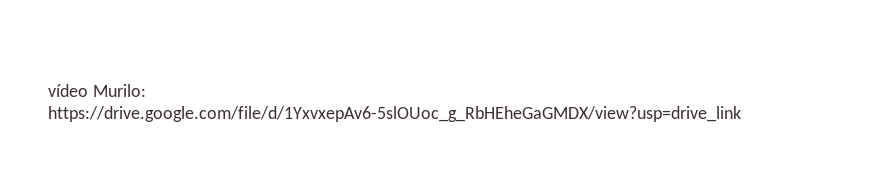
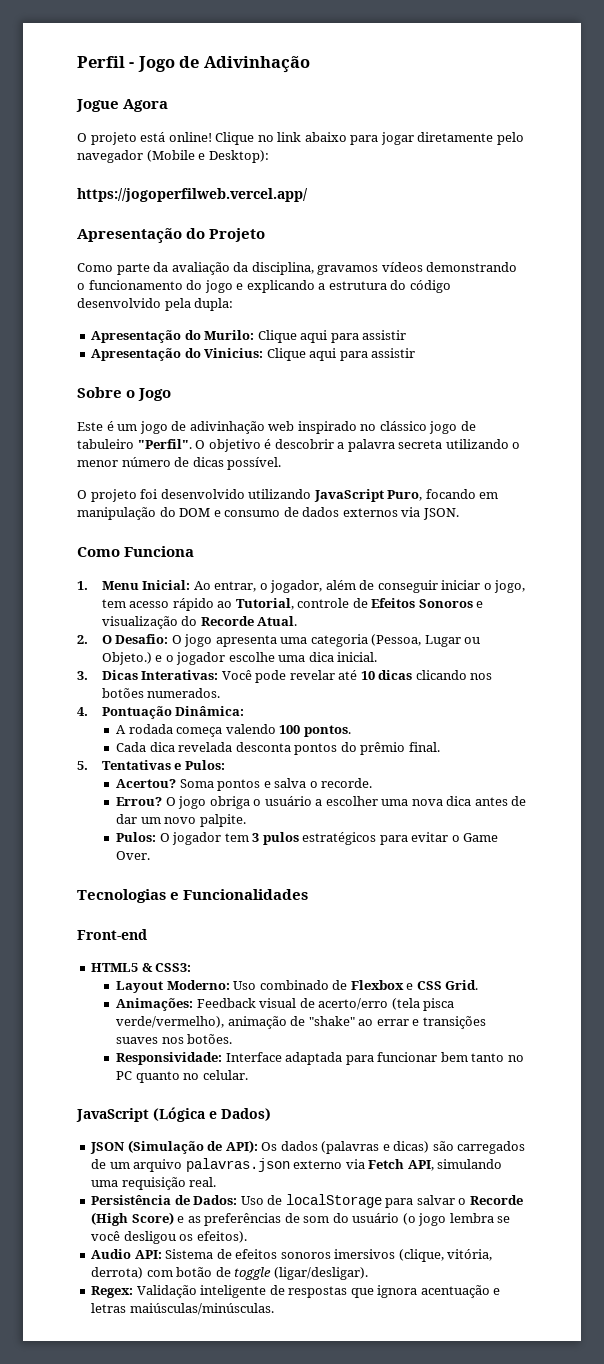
- vídeo Murilo: https://drive.google.com/file/d/1YxvxepAv6-5slOUoc_g_RbHEheGaGMDX/view?usp=drive_link
+ Perfil - Jogo de Adivinhação
+ Jogue Agora
+ O projeto está online! Clique no link abaixo para jogar diretamente pelo navegador (Mobile e Desktop):
+ https://jogoperfilweb.vercel.app/
+ Apresentação do Projeto
+ Como parte da avaliação da disciplina, gravamos vídeos demonstrando o funcionamento do jogo e explicando a estrutura do código desenvolvido pela dupla:
+ Apresentação do Murilo: Clique aqui para assistir
+ Apresentação do Vinicius: Clique aqui para assistir
+ Sobre o Jogo
+ Este é um jogo de adivinhação web inspirado no clássico jogo de tabuleiro "Perfil". O objetivo é descobrir a palavra secreta utilizando o menor número de dicas possível.
+ O projeto foi desenvolvido utilizando JavaScript Puro, focando em manipulação do DOM e consumo de dados externos via JSON.
+ Como Funciona
+ 1. Menu Inicial: Ao entrar, o jogador, além de conseguir iniciar o jogo, tem acesso rápido ao Tutorial, controle de Efeitos Sonoros e visualização do Recorde Atual.
+ 2. O Desafio: O jogo apresenta uma categoria (Pessoa, Lugar ou Objeto.) e o jogador escolhe uma dica inicial.
+ 3. Dicas Interativas: Você pode revelar até 10 dicas clicando nos botões numerados.
+ 4. Pontuação Dinâmica:
+ A rodada começa valendo 100 pontos.
+ Cada dica revelada desconta pontos do prêmio final.
+ 5. Tentativas e Pulos:
+ Acertou? Soma pontos e salva o recorde.
+ Errou? O jogo obriga o usuário a escolher uma nova dica antes de dar um novo palpite.
+ Pulos: O jogador tem 3 pulos estratégicos para evitar o Game Over.
+ Tecnologias e Funcionalidades
+ Front-end
+ HTML5 & CSS3:
+ Layout Moderno: Uso combinado de Flexbox e CSS Grid.
+ Animações: Feedback visual de acerto/erro (tela pisca verde/vermelho), animação de "shake" ao errar e transições suaves nos botões.
+ Responsividade: Interface adaptada para funcionar bem tanto no PC quanto no celular.
+ JavaScript (Lógica e Dados)
+ JSON (Simulação de API): Os dados (palavras e dicas) são carregados de um arquivo palavras.json externo via Fetch API, simulando uma requisição real.
+ Persistência de Dados: Uso de localStorage para salvar o Recorde (High Score) e as preferências de som do usuário (o jogo lembra se você desligou os efeitos).
+ Audio API: Sistema de efeitos sonoros imersivos (clique, vitória, derrota) com botão de toggle (ligar/desligar).
+ Regex: Validação inteligente de respostas que ignora acentuação e letras maiúsculas/minúsculas.

